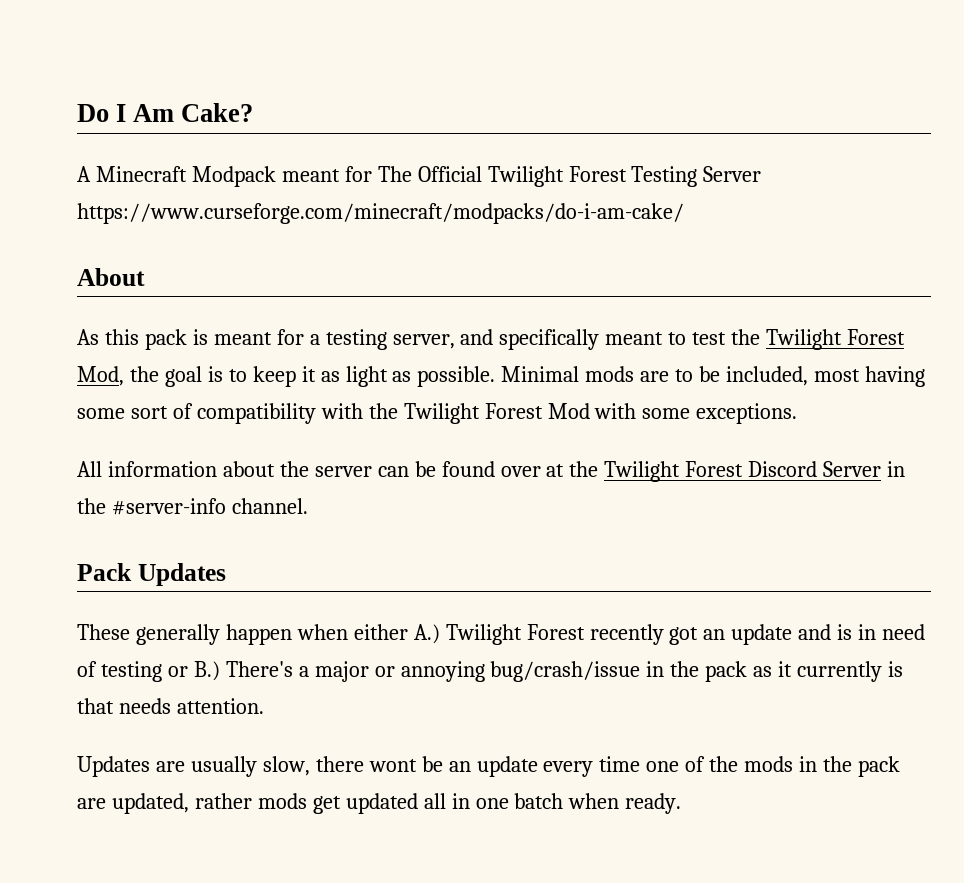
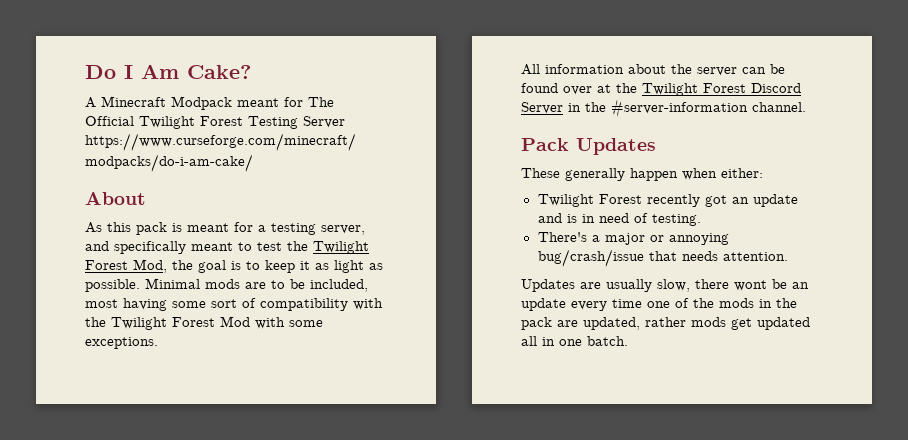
- All information about the server can be found over at the Twilight Forest Discord Server in the #server-info channel.
+ All information about the server can be found over at the Twilight Forest Discord Server in the #server-information channel.
- These generally happen when either A.) Twilight Forest recently got an update and is in need of testing or B.) There's a major or annoying bug/crash/issue in the pack as it currently is that needs attention.
+ These generally happen when either:
+ Twilight Forest recently got an update and is in need of testing.
+ There's a major or annoying bug/crash/issue that needs attention.
- Updates are usually slow, there wont be an update every time one of the mods in the pack are updated, rather mods get updated all in one batch when ready.
+ Updates are usually slow, there wont be an update every time one of the mods in the pack are updated, rather mods get updated all in one batch.

